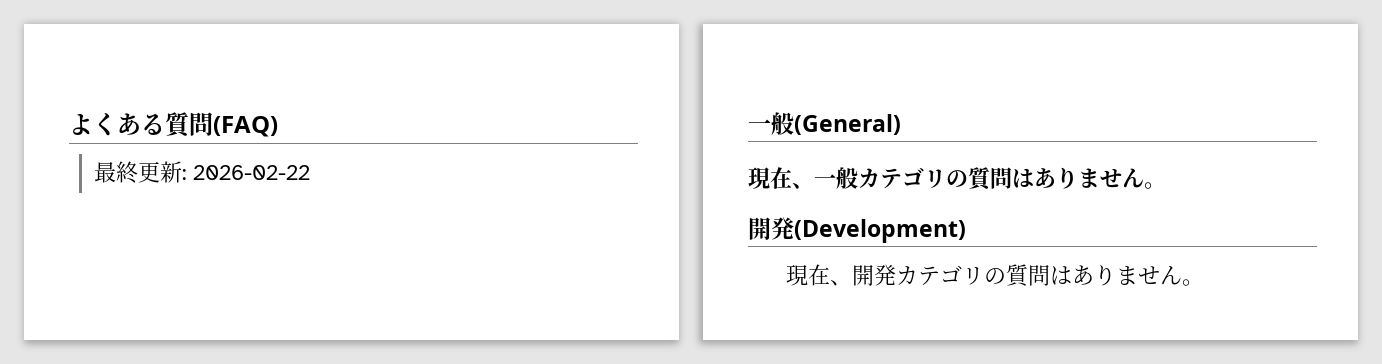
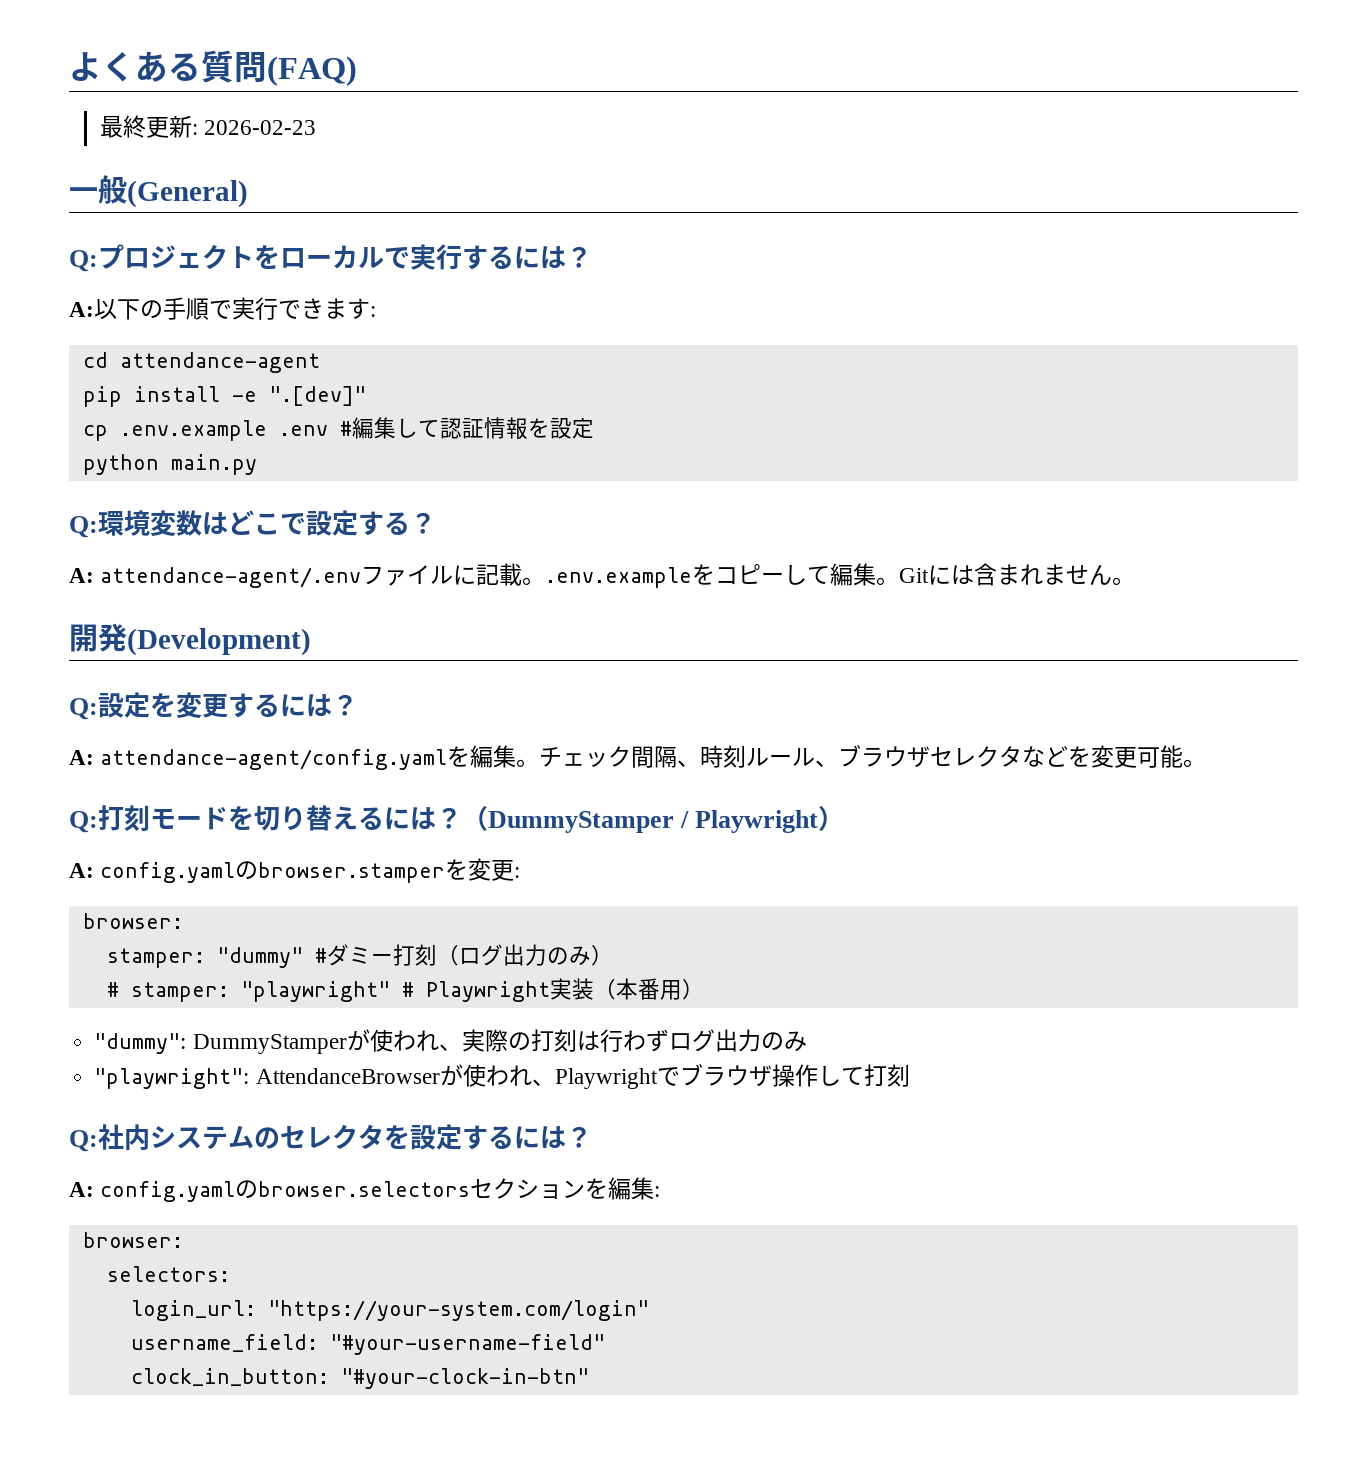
- 最終更新: 2026-02-22
+ 最終更新: 2026-02-23
- 現在、一般カテゴリの質問はありません。
+ Q:プロジェクトをローカルで実行するには？
+ A:以下の手順で実行できます:
+ cd attendance-agent
+ pip install -e ".[dev]"
+ cp .env.example .env #編集して認証情報を設定
+ python main.py
+ Q:環境変数はどこで設定する？
+ A: attendance-agent/.envファイルに記載。.env.exampleをコピーして編集。Gitには含まれません。
  開発(Development)
- 現在、開発カテゴリの質問はありません。
+ Q:設定を変更するには？
+ A: attendance-agent/config.yamlを編集。チェック間隔、時刻ルール、ブラウザセレクタなどを変更可能。
+ Q:打刻モードを切り替えるには？（DummyStamper / Playwright）
+ A: config.yamlのbrowser.stamperを変更:
+ browser:
+ stamper: "dummy" #ダミー打刻（ログ出力のみ）
+ # stamper: "playwright" # Playwright実装（本番用）
+ "dummy": DummyStamperが使われ、実際の打刻は行わずログ出力のみ
+ "playwright": AttendanceBrowserが使われ、Playwrightでブラウザ操作して打刻
+ Q:社内システムのセレクタを設定するには？
+ A: config.yamlのbrowser.selectorsセクションを編集:
+ browser:
+ selectors:
+ login_url: "https://your-system.com/login"
+ username_field: "#your-username-field"
+ clock_in_button: "#your-clock-in-btn"

